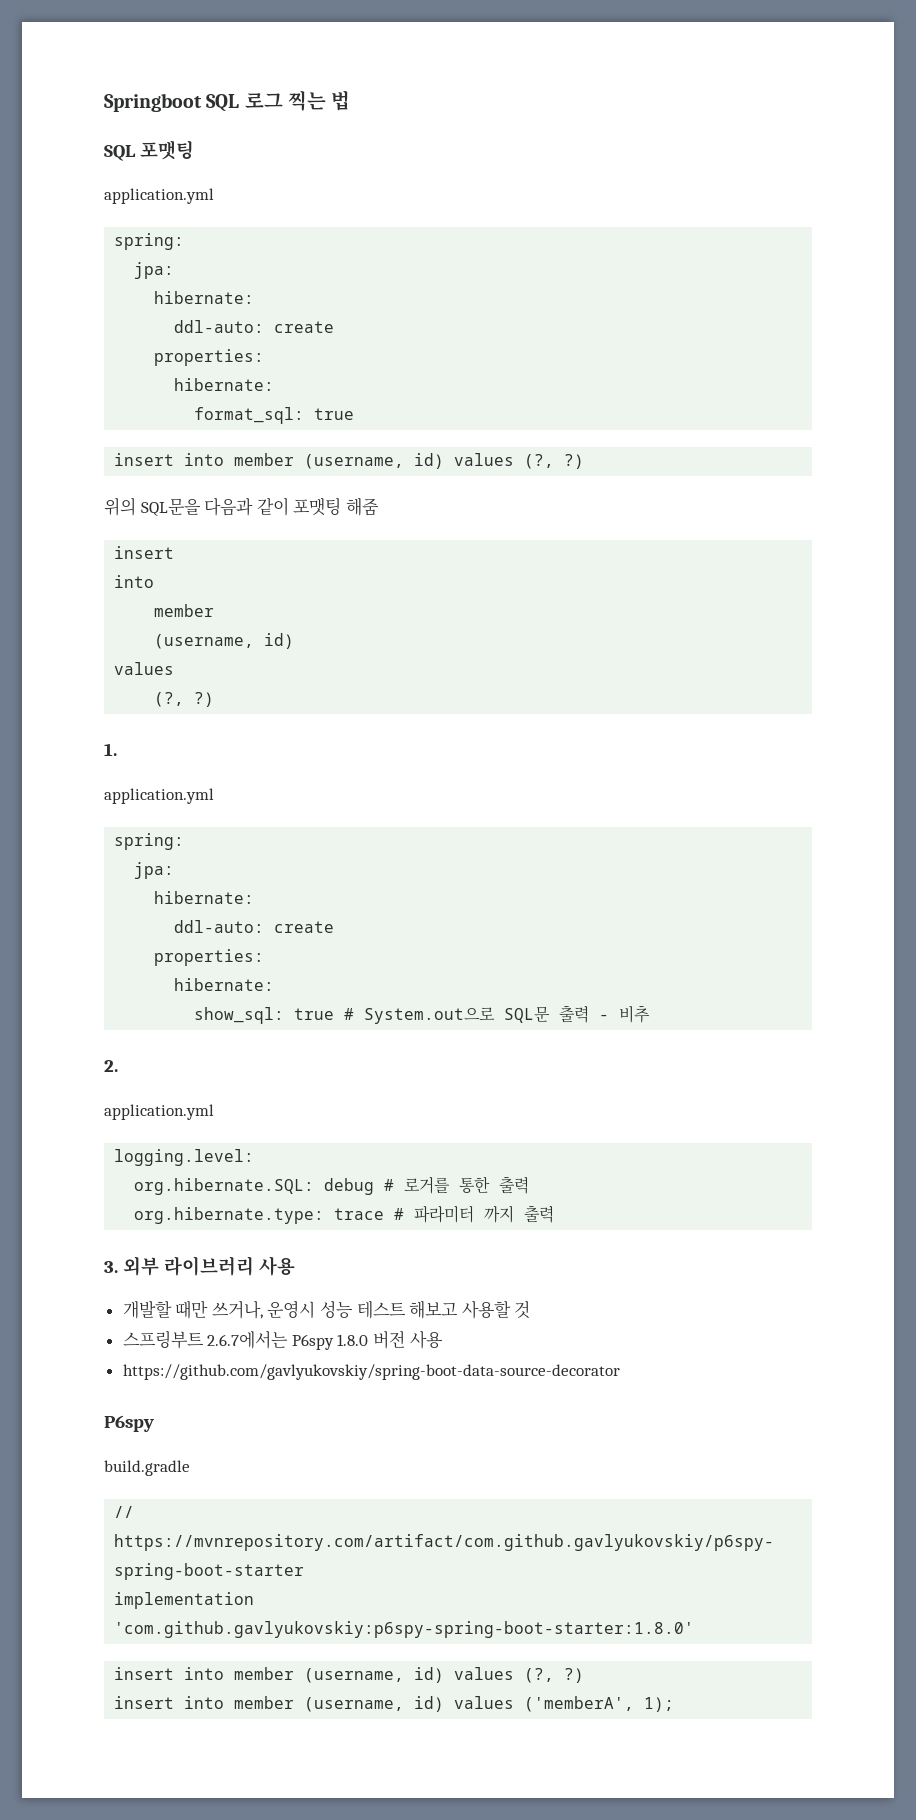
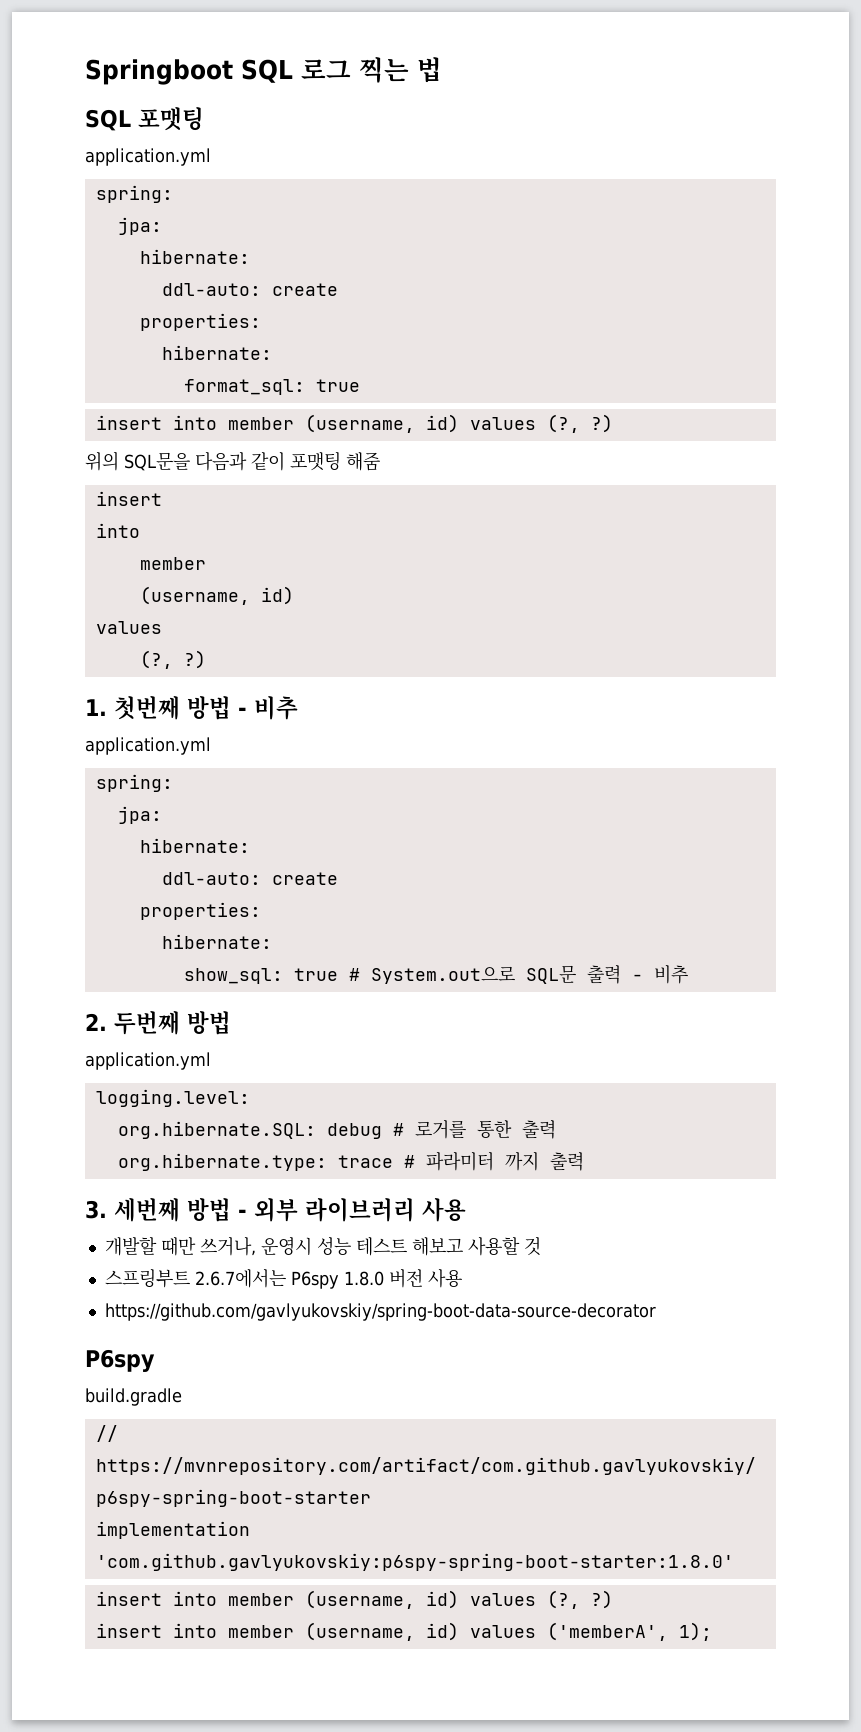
- 1.
+ 1. 첫번째 방법 - 비추
- 2.
+ 2. 두번째 방법
- 3. 외부 라이브러리 사용
+ 3. 세번째 방법 - 외부 라이브러리 사용

